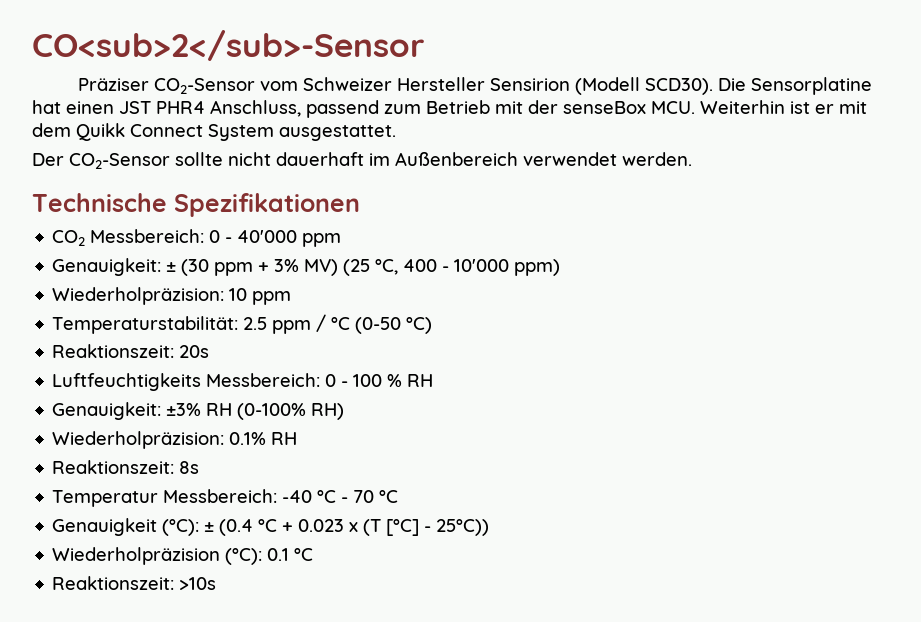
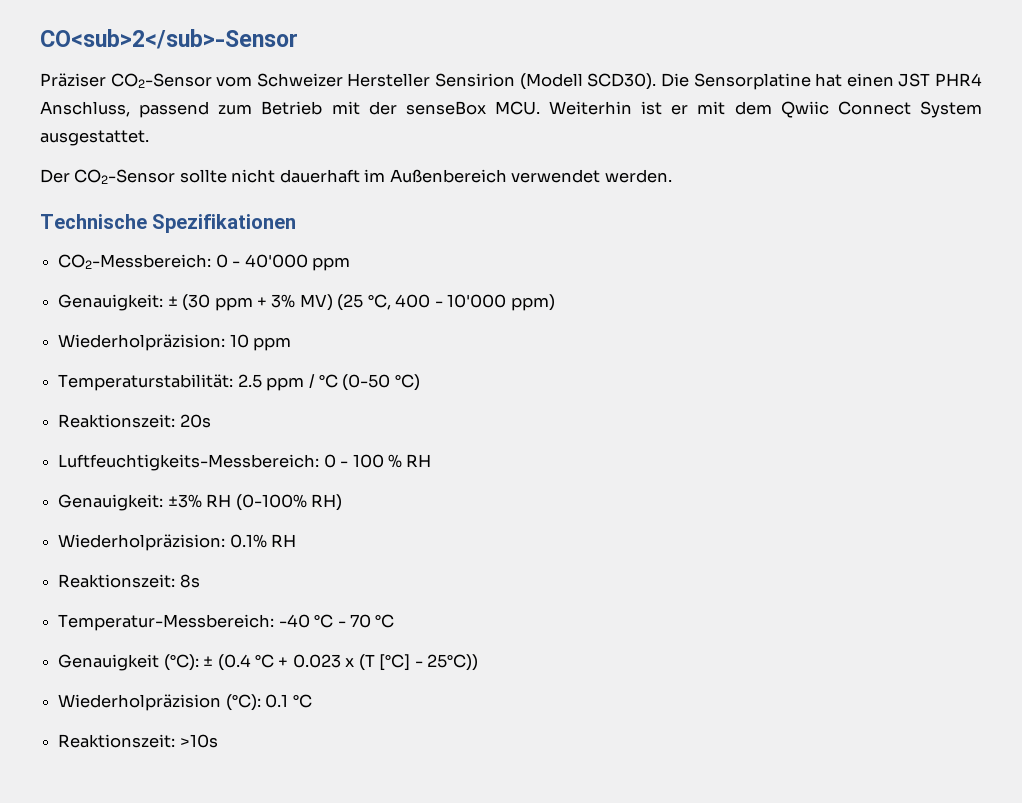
- Die Sensorplatine hat einen JST PHR4 Anschluss, passend zum Betrieb mit der senseBox MCU. Weiterhin ist er mit dem Quikk Connect System ausgestattet.
+ Die Sensorplatine hat einen JST PHR4 Anschluss, passend zum Betrieb mit der senseBox MCU. Weiterhin ist er mit dem Qwiic Connect System ausgestattet.
- CO2 Messbereich: 0 - 40'000 ppm
+ CO2-Messbereich: 0 - 40'000 ppm
- Luftfeuchtigkeits Messbereich: 0 - 100 % RH
+ Luftfeuchtigkeits-Messbereich: 0 - 100 % RH
- Temperatur Messbereich: -40 °C - 70 °C
+ Temperatur-Messbereich: -40 °C - 70 °C

